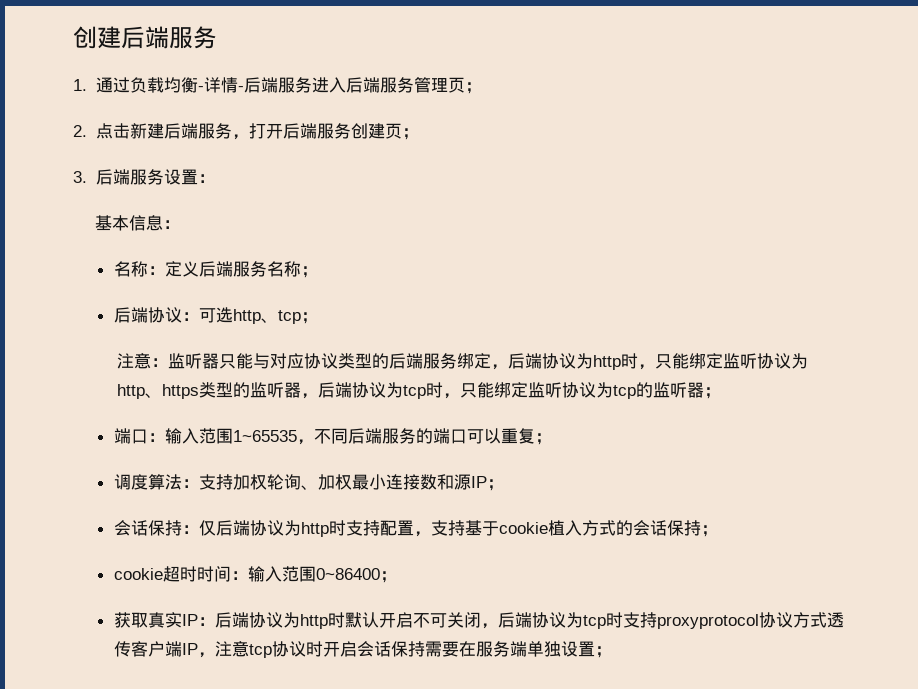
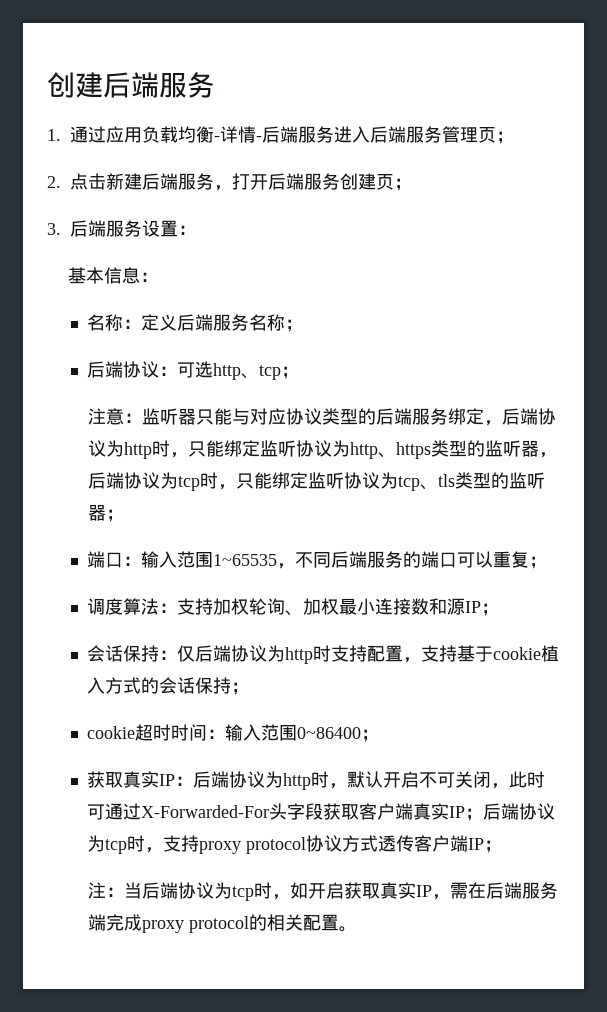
- 1.通过负载均衡-详情-后端服务进入后端服务管理页；
+ 1.通过应用负载均衡-详情-后端服务进入后端服务管理页；
- 注意：监听器只能与对应协议类型的后端服务绑定，后端协议为http时，只能绑定监听协议为http、https类型的监听器，后端协议为tcp时，只能绑定监听协议为tcp的监听器；
+ 注意：监听器只能与对应协议类型的后端服务绑定，后端协议为http时，只能绑定监听协议为http、https类型的监听器，后端协议为tcp时，只能绑定监听协议为tcp、tls类型的监听器；
- 获取真实IP：后端协议为http时默认开启不可关闭，后端协议为tcp时支持proxyprotocol协议方式透传客户端IP，注意tcp协议时开启会话保持需要在服务端单独设置；
+ 获取真实IP：后端协议为http时，默认开启不可关闭，此时可通过X-Forwarded-For头字段获取客户端真实IP；后端协议为tcp时，支持proxy protocol协议方式透传客户端IP；
+ 注：当后端协议为tcp时，如开启获取真实IP，需在后端服务端完成proxy protocol的相关配置。

